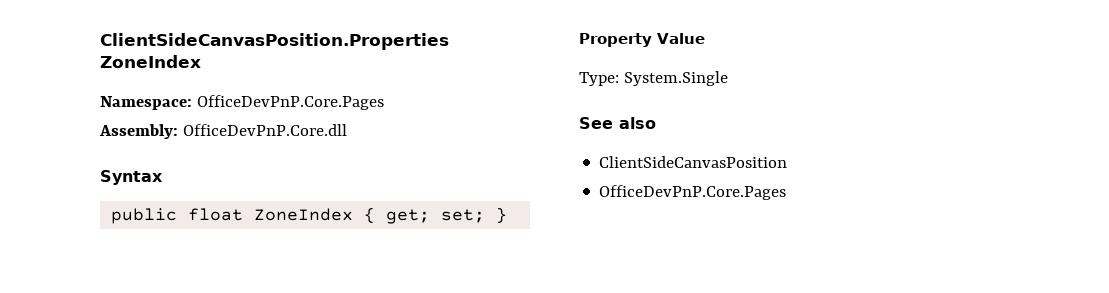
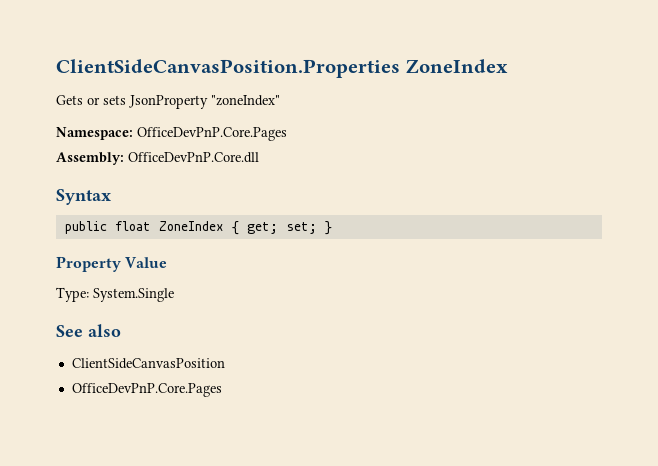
+ Gets or sets JsonProperty "zoneIndex"

